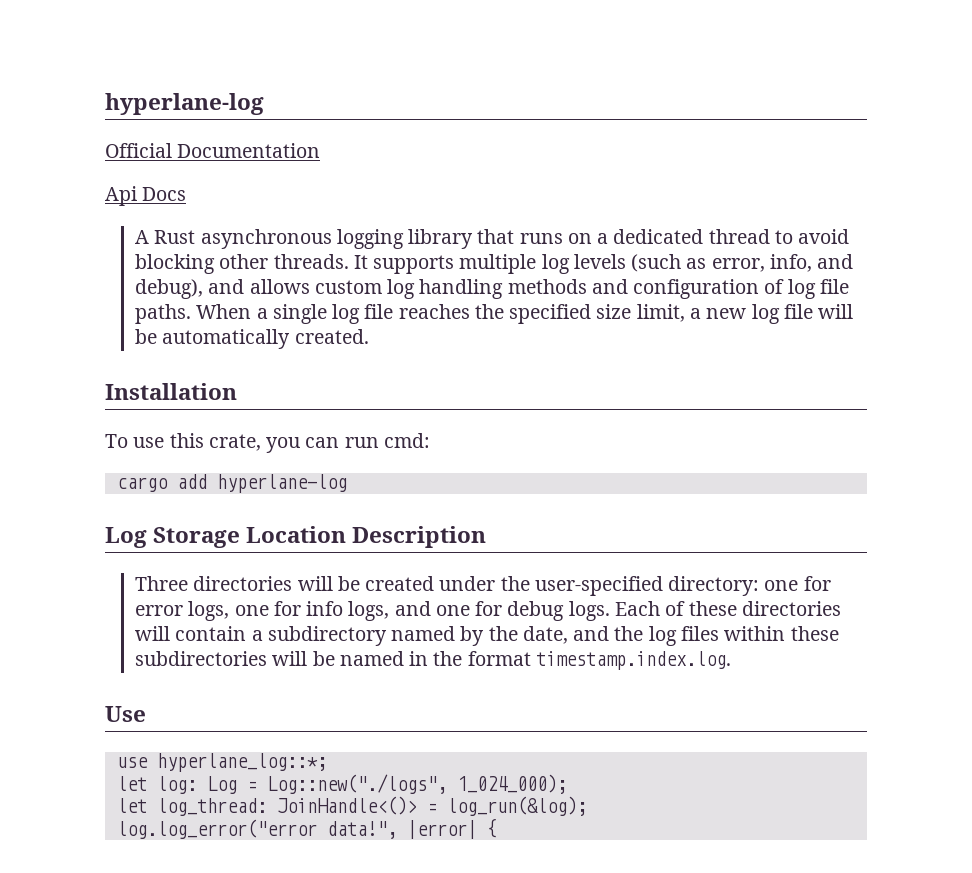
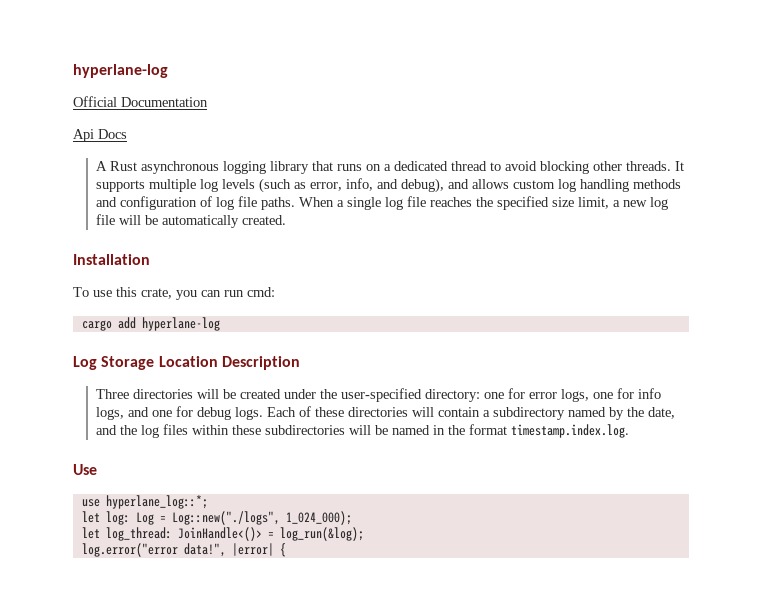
- log.log_error("error data!", |error| {
+ log.error("error data!", |error| {

